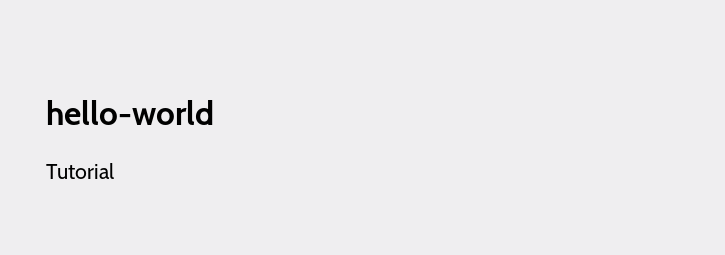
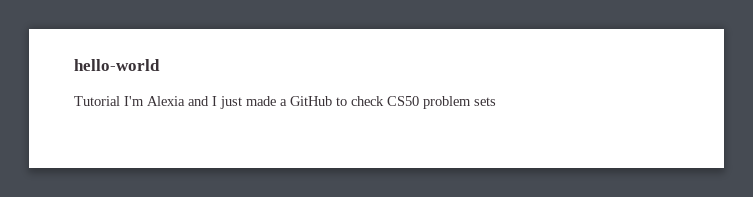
- Tutorial
+ Tutorial I'm Alexia and I just made a GitHub to check CS50 problem sets

